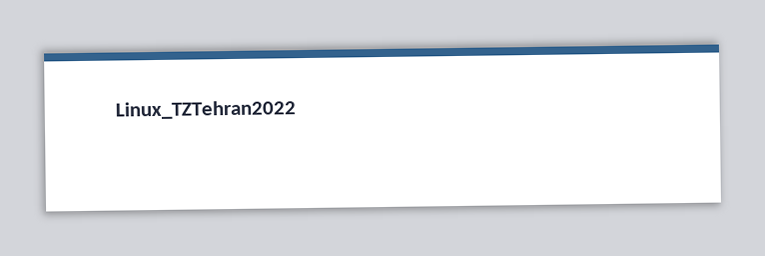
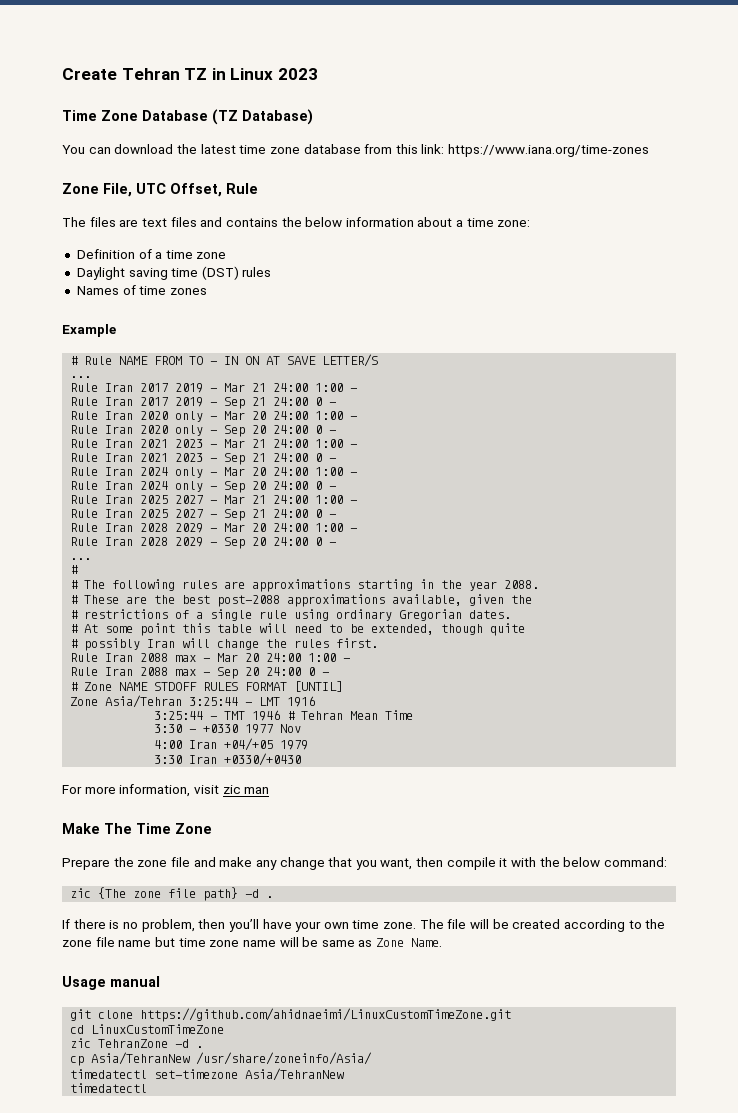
- Linux_TZTehran2022
+ Create Tehran TZ in Linux 2023
+ Time Zone Database (TZ Database)
+ You can download the latest time zone database from this link: https://www.iana.org/time-zones
+ Zone File, UTC Offset, Rule
+ The files are text files and contains the below information about a time zone:
+ Definition of a time zone
+ Daylight saving time (DST) rules
+ Names of time zones
+ Example
+ # Rule NAME FROM TO - IN ON AT SAVE LETTER/S
+ ...
+ Rule Iran 2017 2019 - Mar 21 24:00 1:00 -
+ Rule Iran 2017 2019 - Sep 21 24:00 0 -
+ Rule Iran 2020 only - Mar 20 24:00 1:00 -
+ Rule Iran 2020 only - Sep 20 24:00 0 -
+ Rule Iran 2021 2023 - Mar 21 24:00 1:00 -
+ Rule Iran 2021 2023 - Sep 21 24:00 0 -
+ Rule Iran 2024 only - Mar 20 24:00 1:00 -
+ Rule Iran 2024 only - Sep 20 24:00 0 -
+ Rule Iran 2025 2027 - Mar 21 24:00 1:00 -
+ Rule Iran 2025 2027 - Sep 21 24:00 0 -
+ Rule Iran 2028 2029 - Mar 20 24:00 1:00 -
+ Rule Iran 2028 2029 - Sep 20 24:00 0 -
+ ...
+ #
+ # The following rules are approximations starting in the year 2088.
+ # These are the best post-2088 approximations available, given the
+ # restrictions of a single rule using ordinary Gregorian dates.
+ # At some point this table will need to be extended, though quite
+ # possibly Iran will change the rules first.
+ Rule Iran 2088 max - Mar 20 24:00 1:00 -
+ Rule Iran 2088 max - Sep 20 24:00 0 -
+ # Zone NAME STDOFF RULES FORMAT [UNTIL]
+ Zone Asia/Tehran 3:25:44 - LMT 1916
+ 3:25:44 - TMT 1946 # Tehran Mean Time
+ 3:30 - +0330 1977 Nov
+ 4:00 Iran +04/+05 1979
+ 3:30 Iran +0330/+0430
+ For more information, visit zic man
+ Make The Time Zone
+ Prepare the zone file and make any change that you want, then compile it with the below command:
+ zic {The zone file path} -d .
+ If there is no problem, then you’ll have your own time zone. The file will be created according to the zone file name but time zone name will be same as Zone Name.
+ Usage manual
+ git clone https://github.com/ahidnaeimi/LinuxCustomTimeZone.git
+ cd LinuxCustomTimeZone
+ zic TehranZone -d .
+ cp Asia/TehranNew /usr/share/zoneinfo/Asia/
+ timedatectl set-timezone Asia/TehranNew
+ timedatectl

